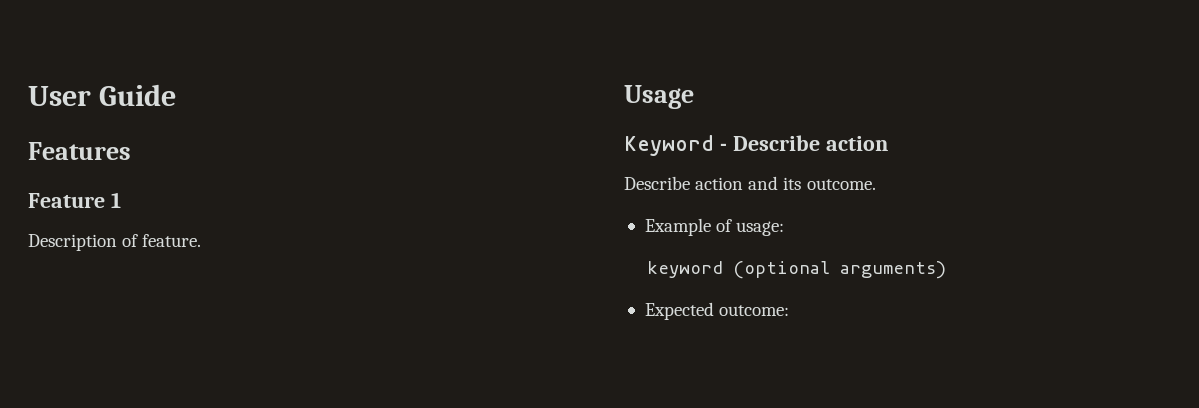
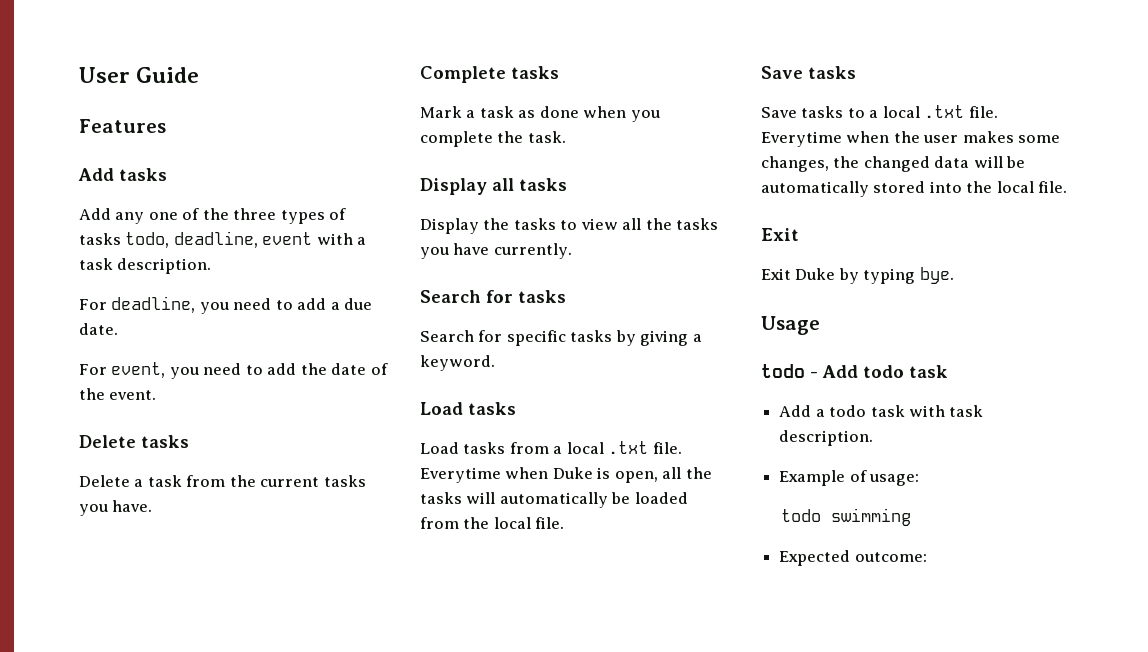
- Feature 1
- Description of feature.
+ Add tasks
+ Add any one of the three types of tasks todo, deadline, event with a task description.
+ For deadline, you need to add a due date.
+ For event, you need to add the date of the event.
+ Delete tasks
+ Delete a task from the current tasks you have.
+ Complete tasks
+ Mark a task as done when you complete the task.
+ Display all tasks
+ Display the tasks to view all the tasks you have currently.
+ Search for tasks
+ Search for specific tasks by giving a keyword.
+ Load tasks
+ Load tasks from a local .txt file. Everytime when Duke is open, all the tasks will automatically be loaded from the local file.
+ Save tasks
+ Save tasks to a local .txt file. Everytime when the user makes some changes, the changed data will be automatically stored into the local file.
+ Exit
+ Exit Duke by typing bye.
  Usage
- Keyword - Describe action
- Describe action and its outcome.
+ todo - Add todo task
+ Add a todo task with task description.
- keyword (optional arguments)
+ todo swimming

